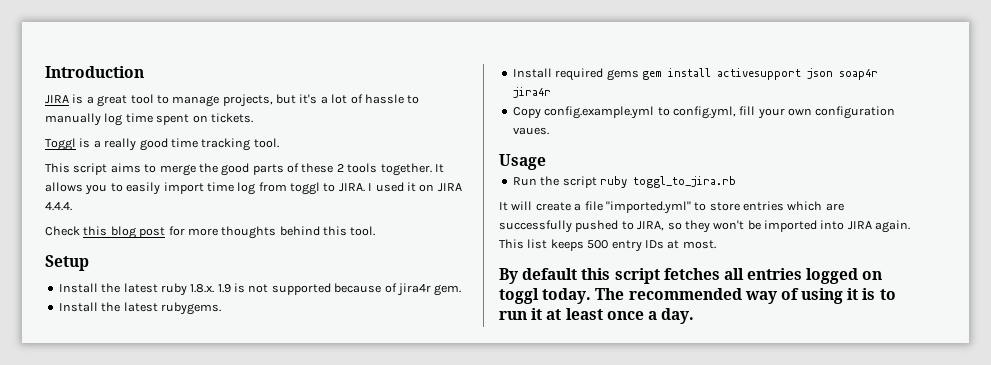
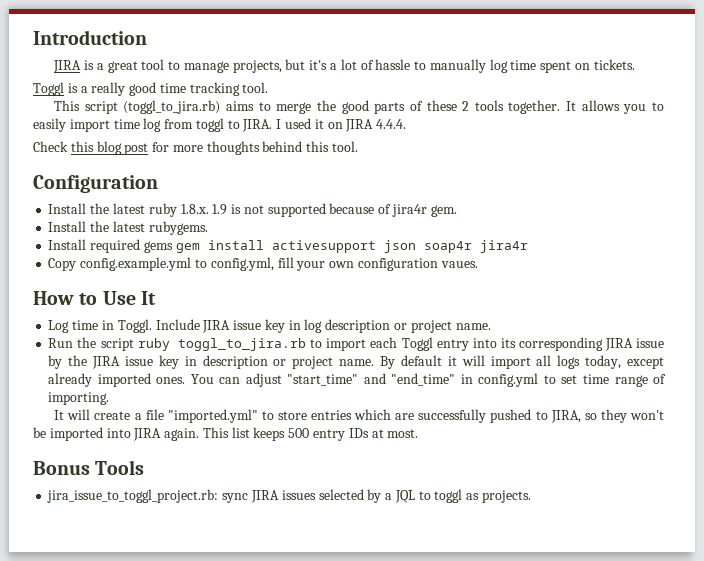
- This script aims to merge the good parts of these 2 tools together.
+ This script (toggl_to_jira.rb) aims to merge the good parts of these 2 tools together.
- Setup
+ Configuration
- Usage
+ How to Use It
+ Log time in Toggl. Include JIRA issue key in log description or project name.
- Run the script ruby toggl_to_jira.rb
+ Run the script ruby toggl_to_jira.rb to import each Toggl entry into its corresponding JIRA issue by the JIRA issue key in description or project name. By default it will import all logs today, except already imported ones. You can adjust "start_time" and "end_time" in config.yml to set time range of importing.
- By default this script fetches all entries logged on toggl today. The recommended way of using it is to run it at least once a day.
+ Bonus Tools
+ jira_issue_to_toggl_project.rb: sync JIRA issues selected by a JQL to toggl as projects.

